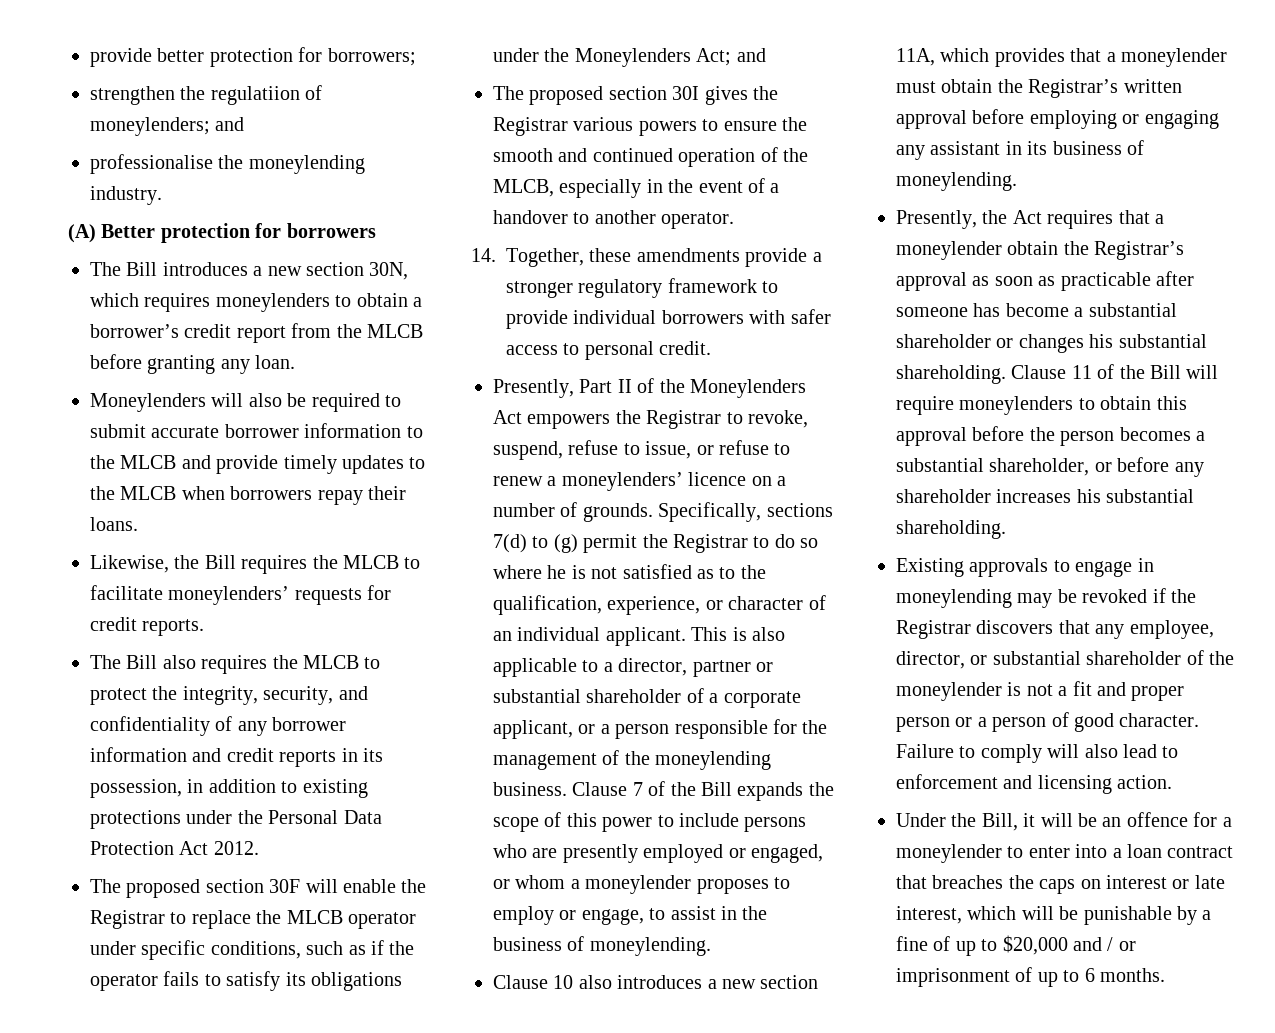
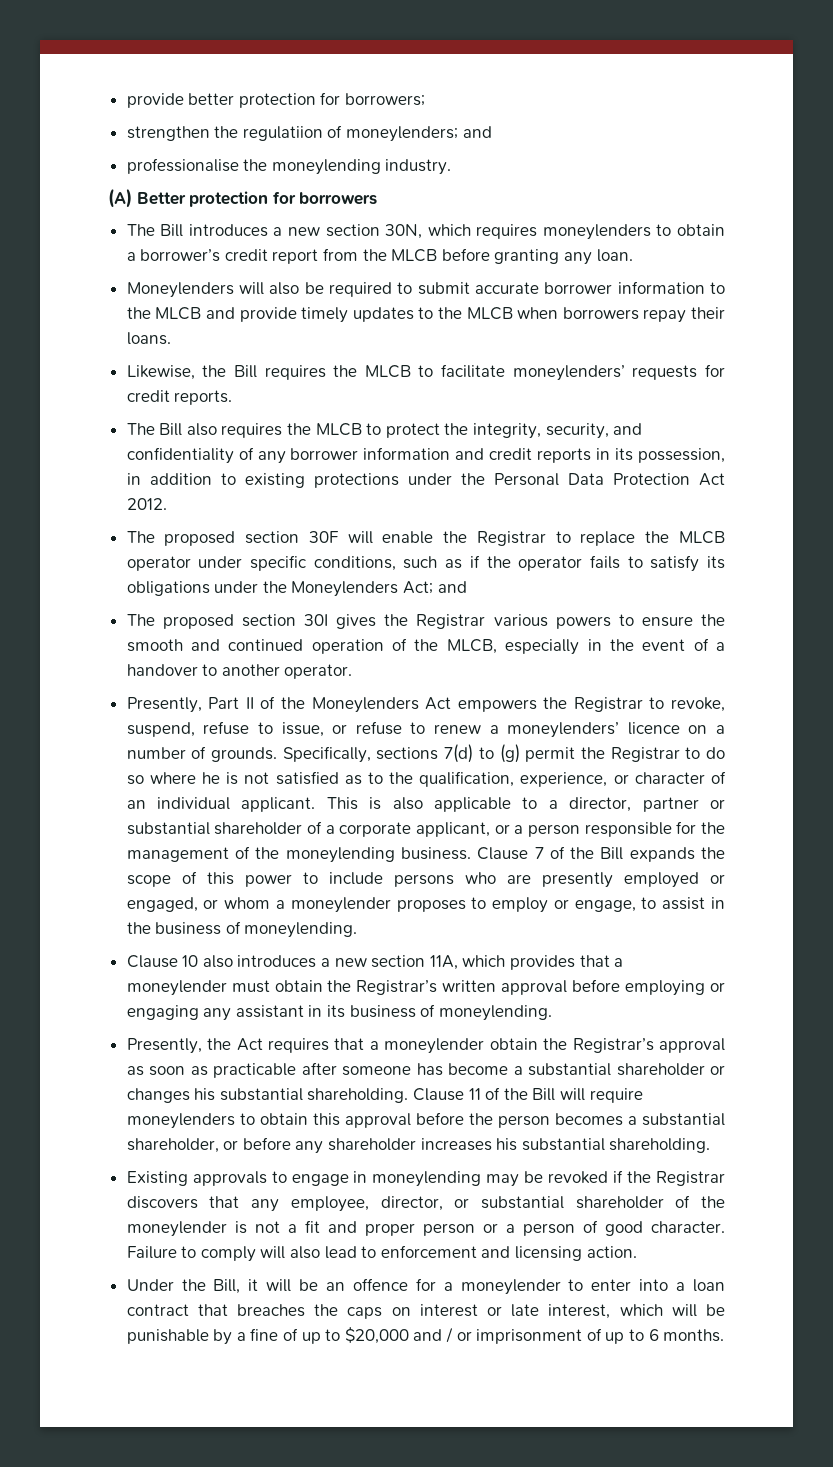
- 14. Together, these amendments provide a stronger regulatory framework to provide individual borrowers with safer access to personal credit.

